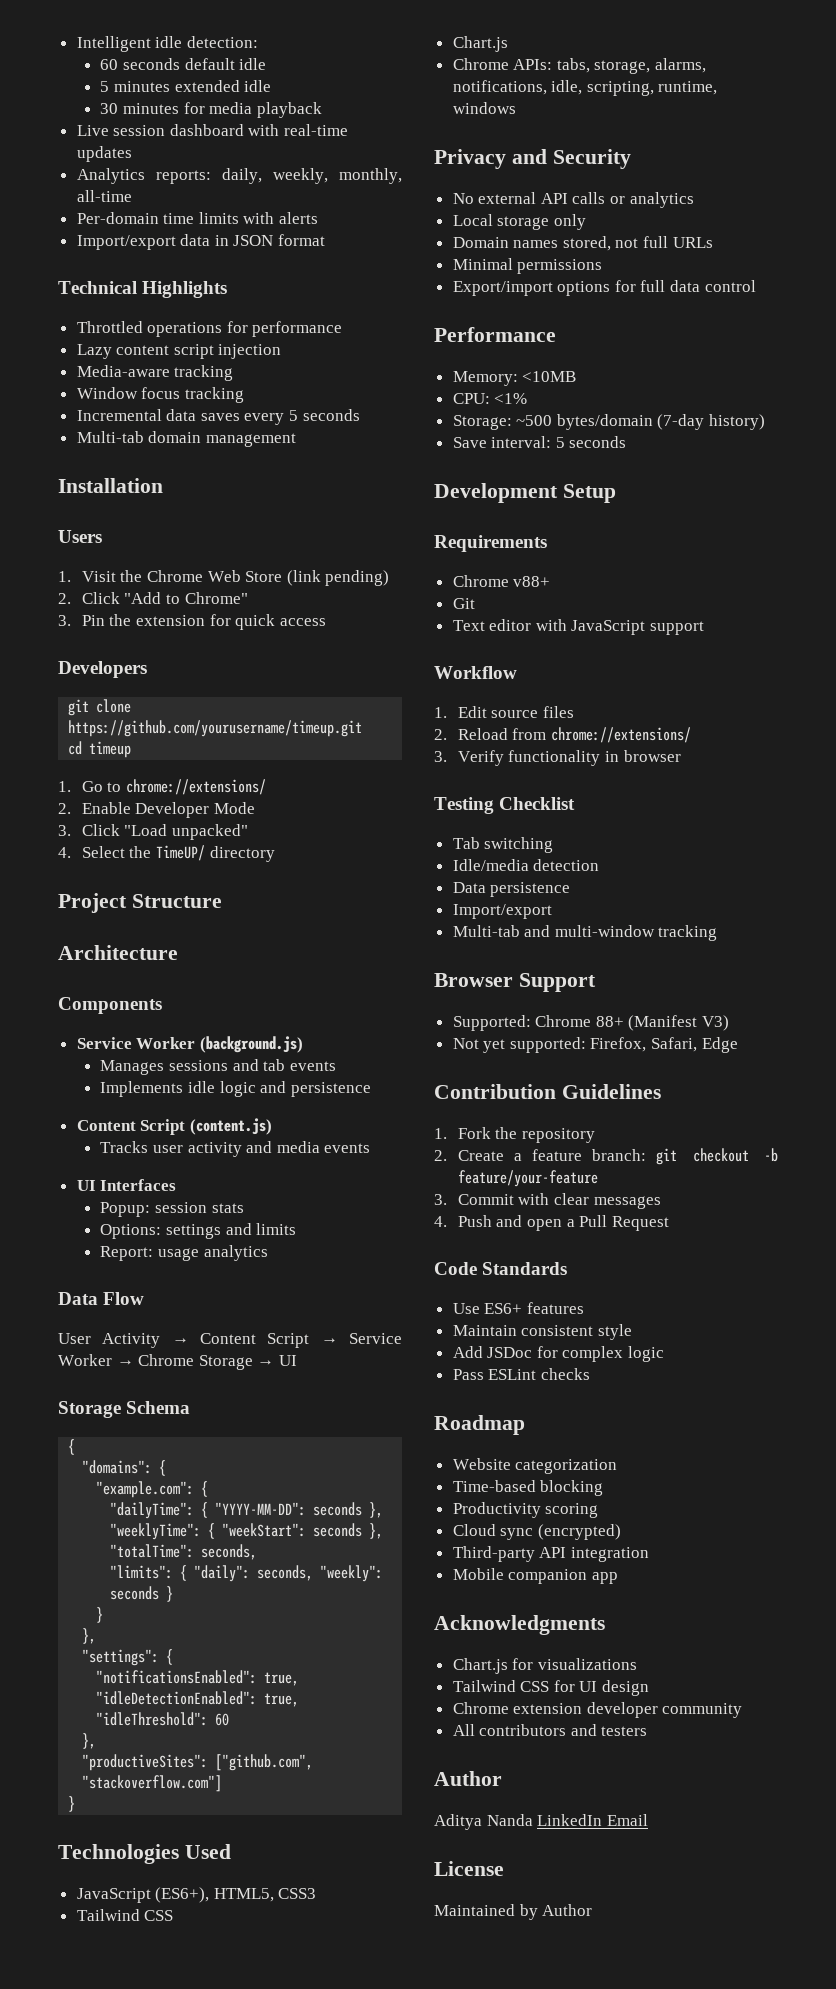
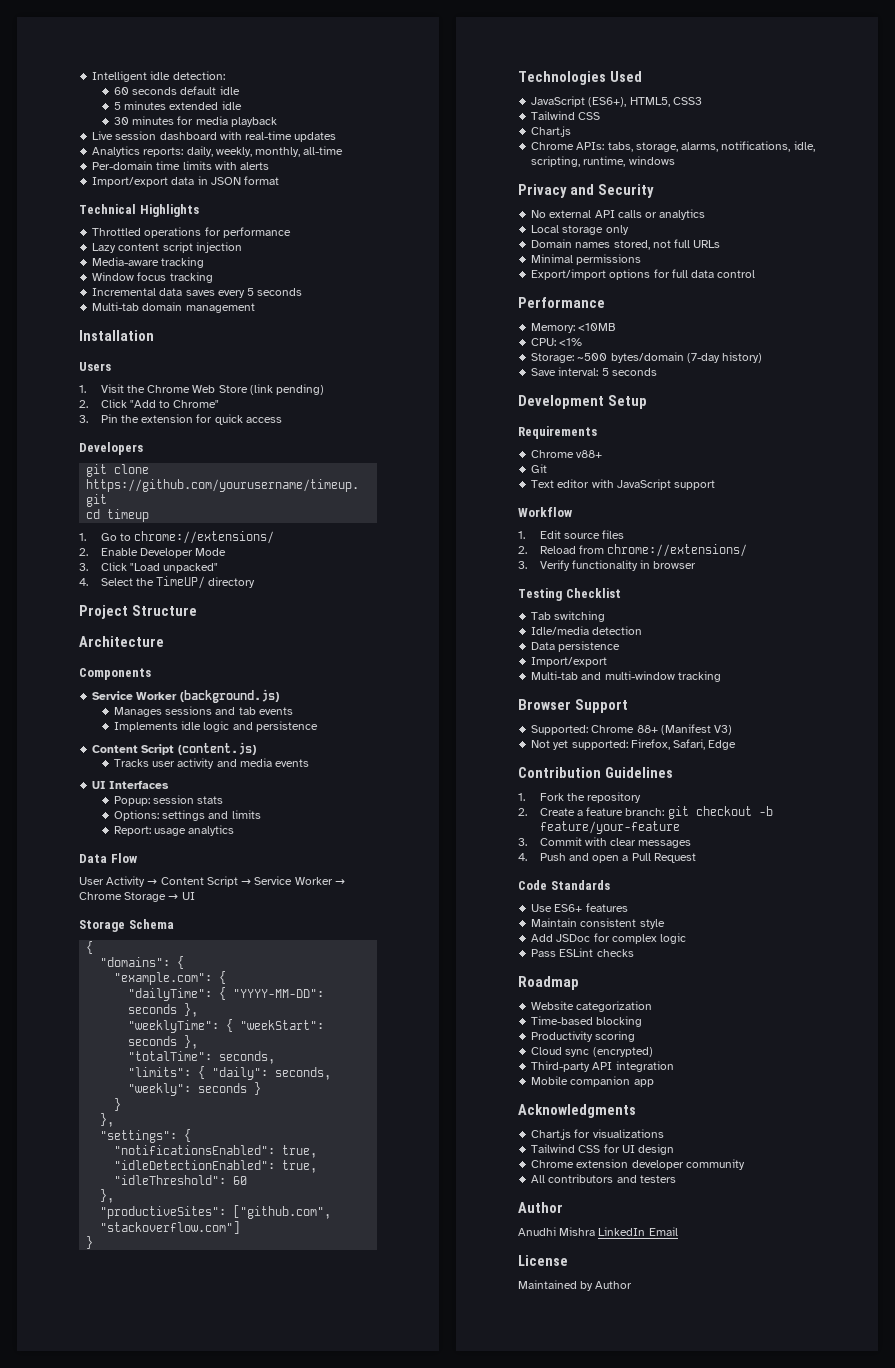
- Aditya Nanda LinkedIn Email
+ Anudhi Mishra LinkedIn Email

